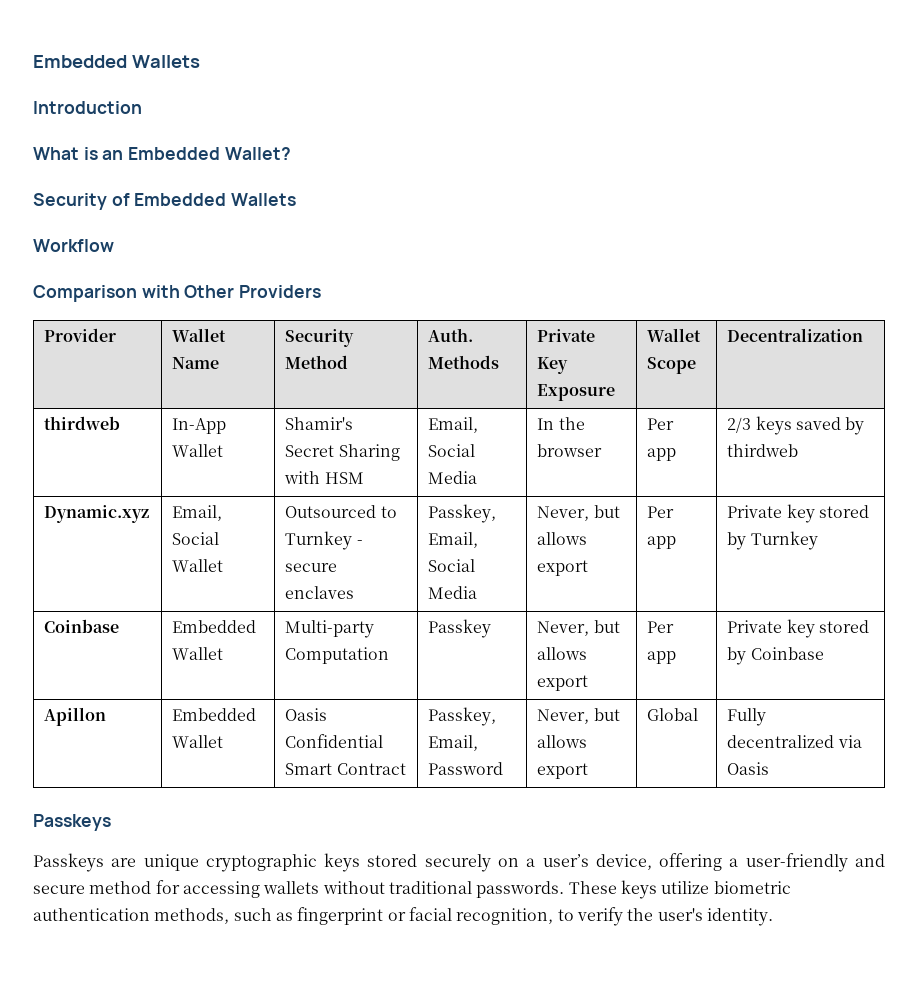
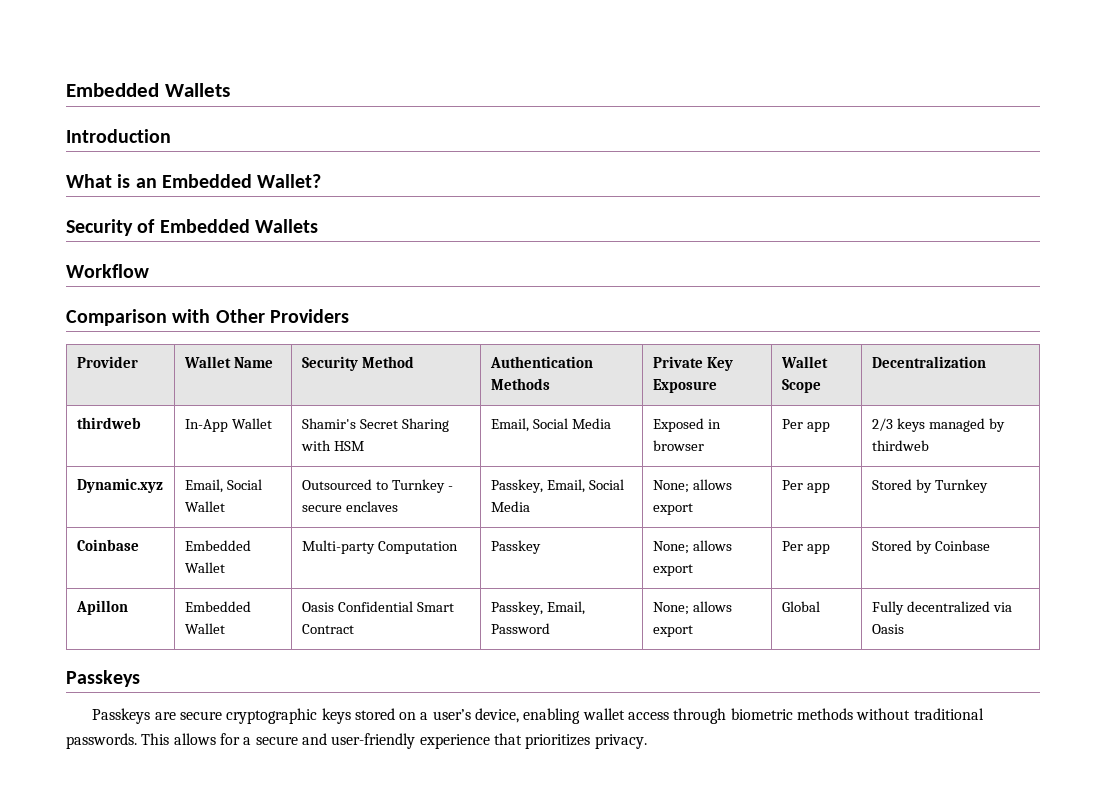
- Provider | Wallet Name | Security Method | Auth. Methods | Private Key Exposure | Wallet Scope | Decentralization
+ Provider | Wallet Name | Security Method | Authentication Methods | Private Key Exposure | Wallet Scope | Decentralization
- thirdweb | In-App Wallet | Shamir's Secret Sharing with HSM | Email, Social Media | In the browser | Per app | 2/3 keys saved by thirdweb
+ thirdweb | In-App Wallet | Shamir's Secret Sharing with HSM | Email, Social Media | Exposed in browser | Per app | 2/3 keys managed by thirdweb
- Dynamic.xyz | Email, Social Wallet | Outsourced to Turnkey - secure enclaves | Passkey, Email, Social Media | Never, but allows export | Per app | Private key stored by Turnkey
+ Dynamic.xyz | Email, Social Wallet | Outsourced to Turnkey - secure enclaves | Passkey, Email, Social Media | None; allows export | Per app | Stored by Turnkey
- Coinbase | Embedded Wallet | Multi-party Computation | Passkey | Never, but allows export | Per app | Private key stored by Coinbase
+ Coinbase | Embedded Wallet | Multi-party Computation | Passkey | None; allows export | Per app | Stored by Coinbase
- Apillon | Embedded Wallet | Oasis Confidential Smart Contract | Passkey, Email, Password | Never, but allows export | Global | Fully decentralized via Oasis
+ Apillon | Embedded Wallet | Oasis Confidential Smart Contract | Passkey, Email, Password | None; allows export | Global | Fully decentralized via Oasis
- Passkeys are unique cryptographic keys stored securely on a user’s device, offering a user-friendly and secure method for accessing wallets without traditional passwords. These keys utilize biometric authentication methods, such as fingerprint or facial recognition, to verify the user's identity.
+ Passkeys are secure cryptographic keys stored on a user’s device, enabling wallet access through biometric methods without traditional passwords. This allows for a secure and user-friendly experience that prioritizes privacy.

